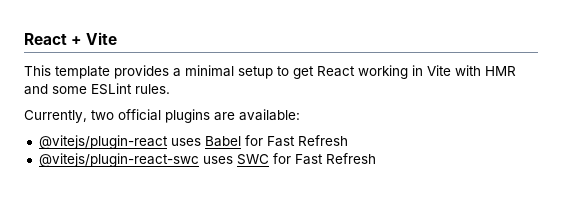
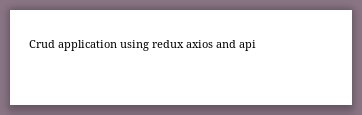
- React + Vite
- This template provides a minimal setup to get React working in Vite with HMR and some ESLint rules.
- Currently, two official plugins are available:
- @vitejs/plugin-react uses Babel for Fast Refresh
- @vitejs/plugin-react-swc uses SWC for Fast Refresh
+ Crud application using redux axios and api

